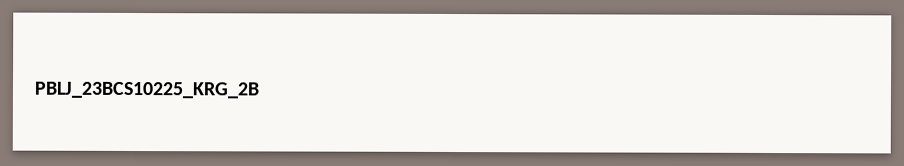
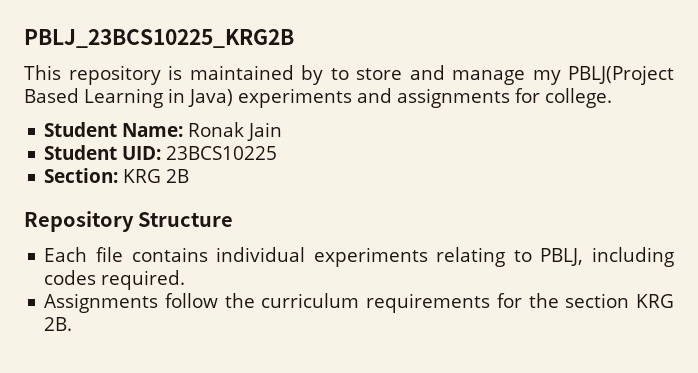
- PBLJ_23BCS10225_KRG_2B
+ PBLJ_23BCS10225_KRG2B
+ This repository is maintained by to store and manage my PBLJ(Project Based Learning in Java) experiments and assignments for college.
+ Student Name: Ronak Jain
+ Student UID: 23BCS10225
+ Section: KRG 2B
+ Repository Structure
+ Each file contains individual experiments relating to PBLJ, including codes required.
+ Assignments follow the curriculum requirements for the section KRG 2B.

